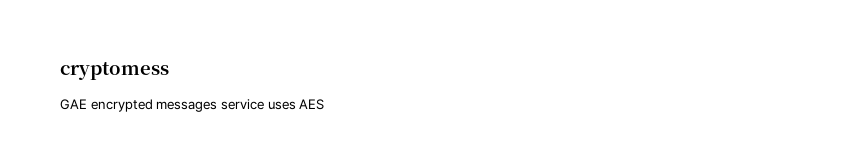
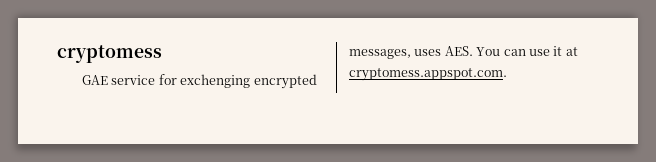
- GAE encrypted messages service uses AES
+ GAE service for exchenging encrypted messages, uses AES. You can use it at cryptomess.appspot.com.

